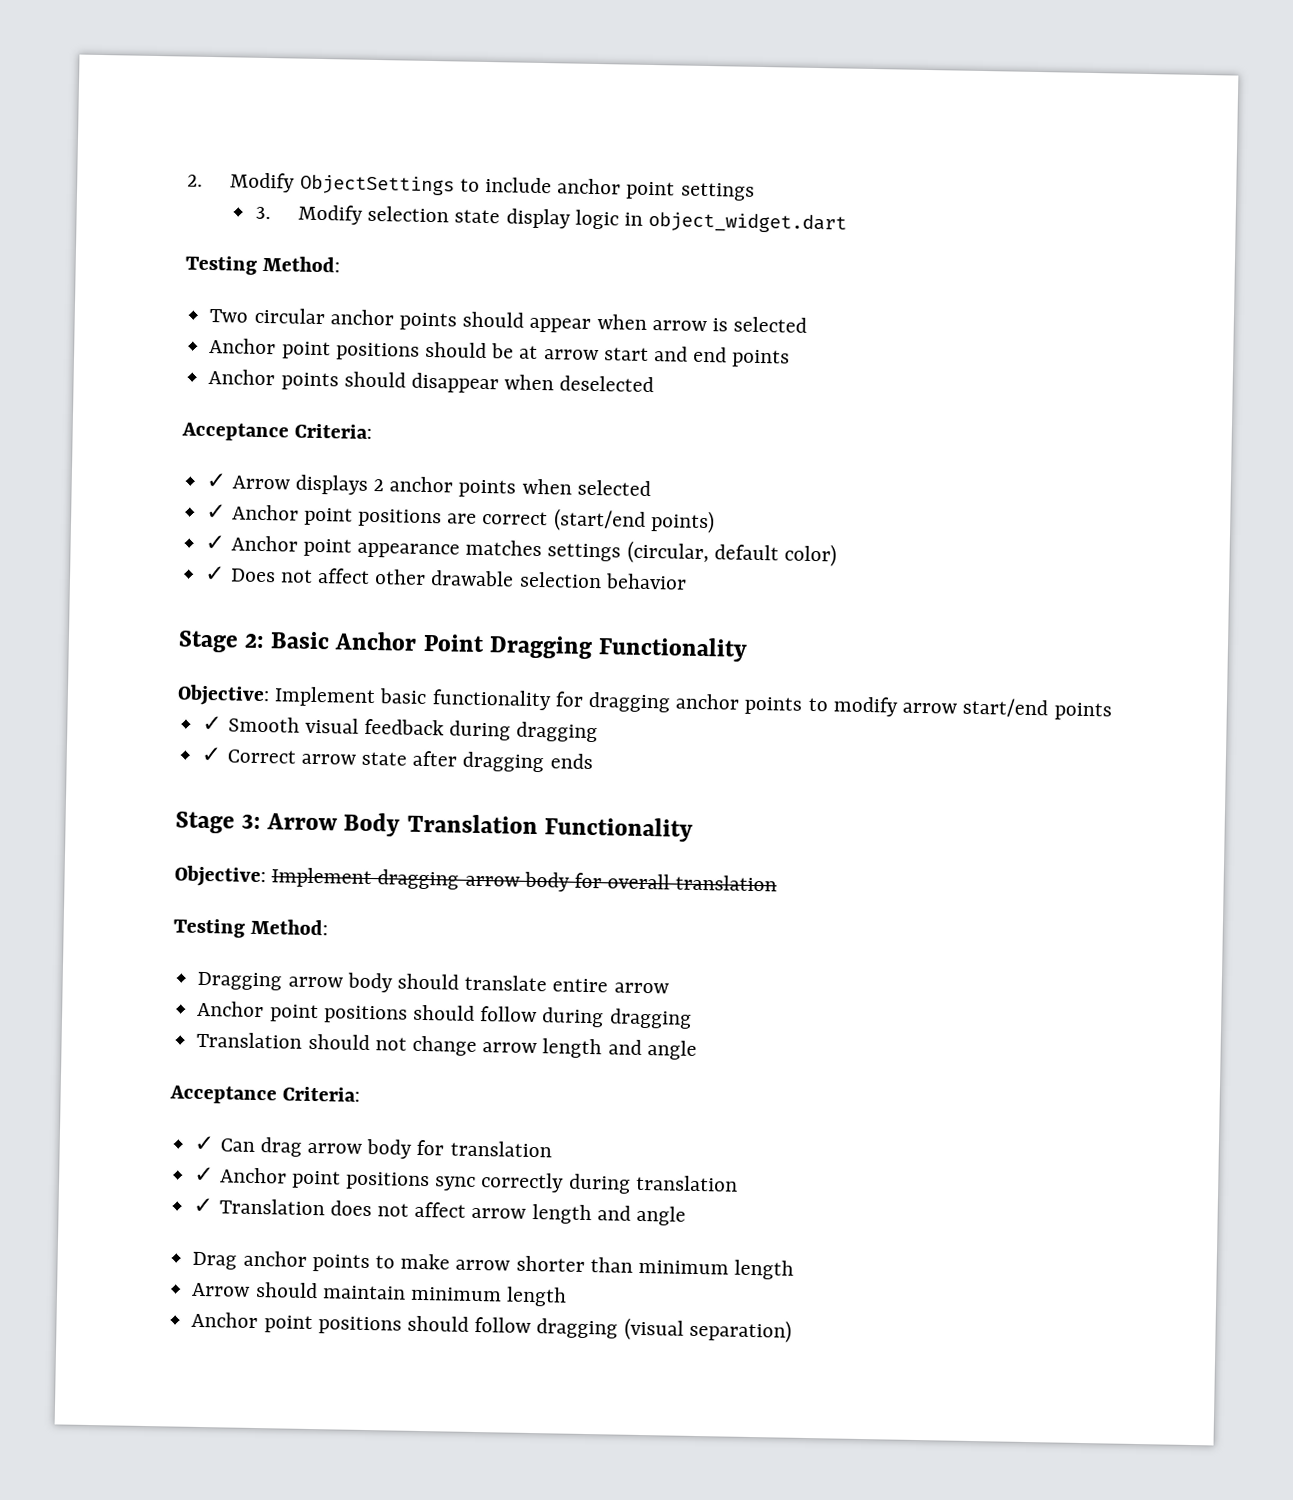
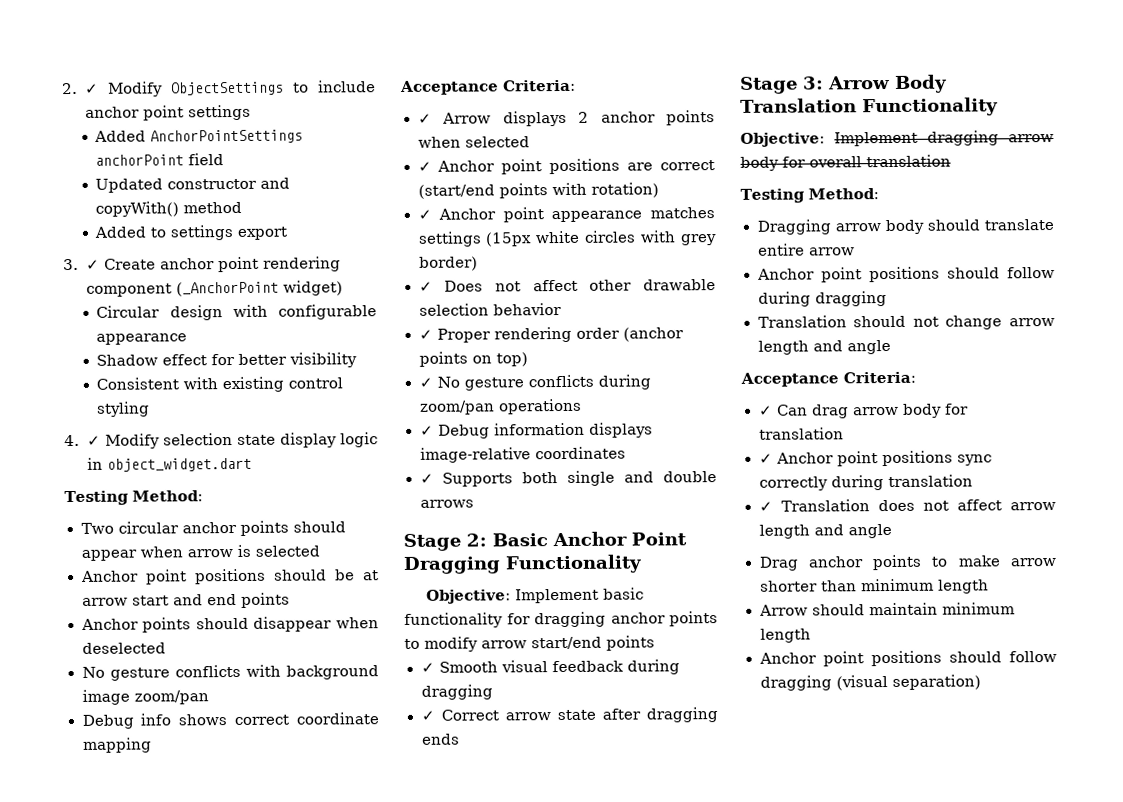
- 2. Modify ObjectSettings to include anchor point settings
+ 2. ✓ Modify ObjectSettings to include anchor point settings
- 3. Modify selection state display logic in object_widget.dart
+ Added AnchorPointSettings anchorPoint field
+ Updated constructor and copyWith() method
+ Added to settings export
+ 3. ✓ Create anchor point rendering component (_AnchorPoint widget)
+ Circular design with configurable appearance
+ Shadow effect for better visibility
+ Consistent with existing control styling
+ 4. ✓ Modify selection state display logic in object_widget.dart
+ No gesture conflicts with background image zoom/pan
+ Debug info shows correct coordinate mapping
- ✓ Anchor point positions are correct (start/end points)
+ ✓ Anchor point positions are correct (start/end points with rotation)
- ✓ Anchor point appearance matches settings (circular, default color)
+ ✓ Anchor point appearance matches settings (15px white circles with grey border)
+ ✓ Proper rendering order (anchor points on top)
+ ✓ No gesture conflicts during zoom/pan operations
+ ✓ Debug information displays image-relative coordinates
+ ✓ Supports both single and double arrows

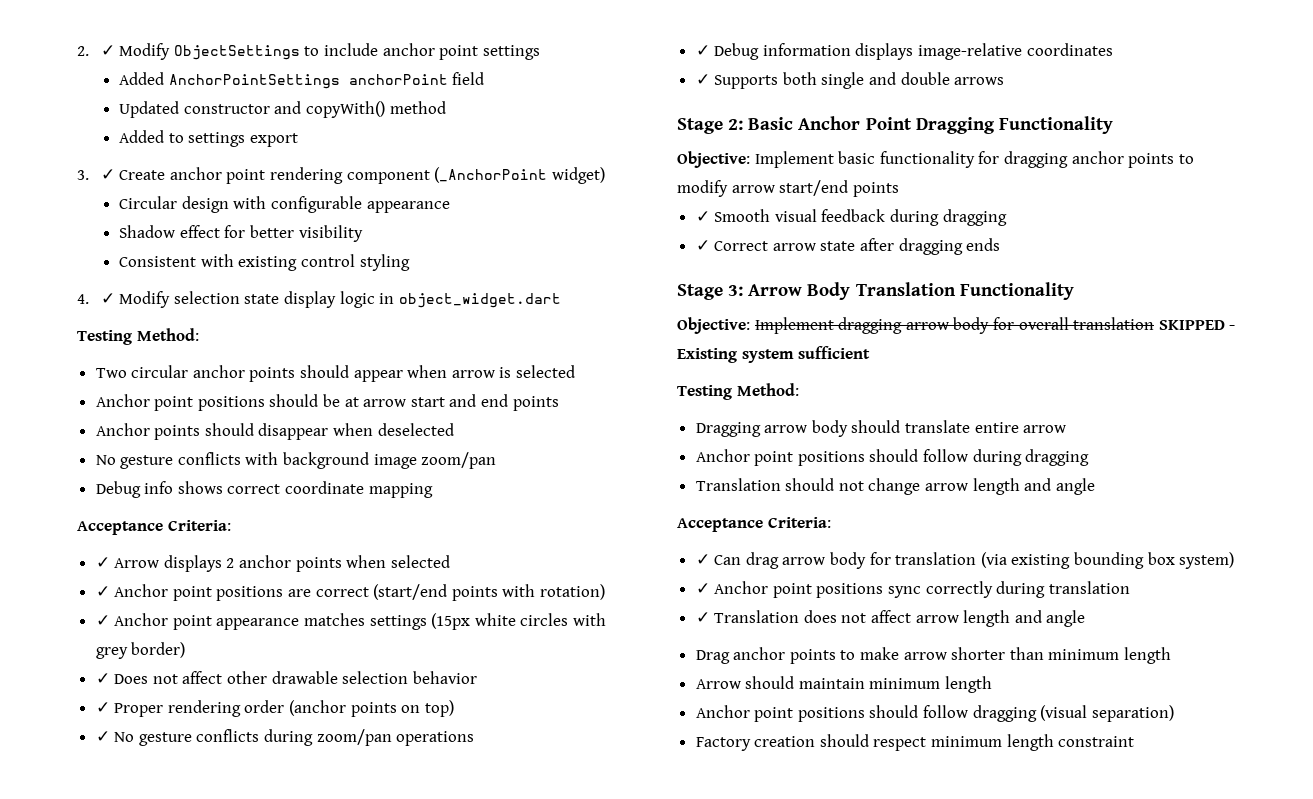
- Objective: Implement dragging arrow body for overall translation
+ Objective: Implement dragging arrow body for overall translation SKIPPED - Existing system sufficient
- ✓ Can drag arrow body for translation
+ ✓ Can drag arrow body for translation (via existing bounding box system)
+ Factory creation should respect minimum length constraint

